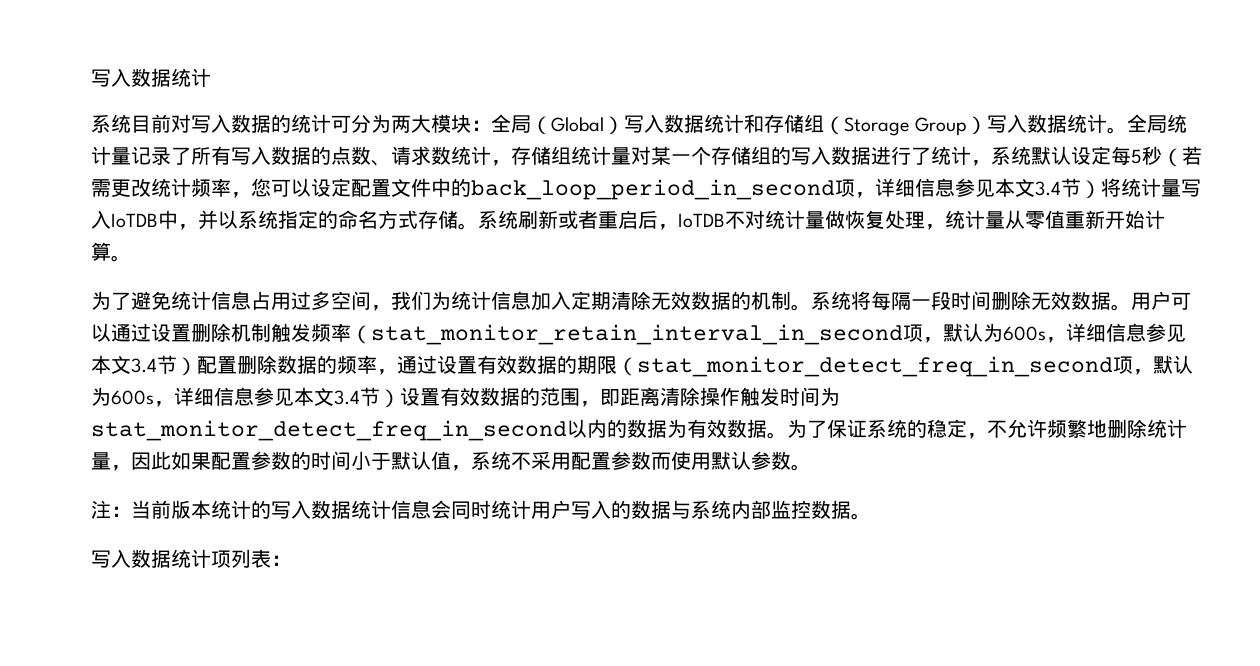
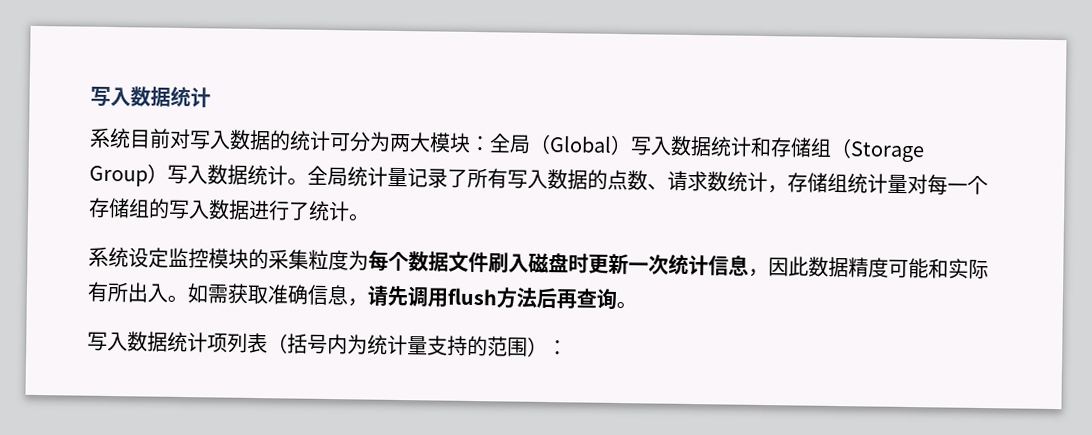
- 全局统计量记录了所有写入数据的点数、请求数统计，存储组统计量对某一个存储组的写入数据进行了统计，系统默认设定每5秒（若需更改统计频率，您可以设定配置文件中的back_loop_period_in_second项，详细信息参见本文3.4节）将统计量写入IoTDB中，并以系统指定的命名方式存储。系统刷新或者重启后，IoTDB不对统计量做恢复处理，统计量从零值重新开始计算。
- 为了避免统计信息占用过多空间，我们为统计信息加入定期清除无效数据的机制。系统将每隔一段时间删除无效数据。用户可以通过设置删除机制触发频率（stat_monitor_retain_interval_in_second项，默认为600s，详细信息参见本文3.4节）配置删除数据的频率，通过设置有效数据的期限（stat_monitor_detect_freq_in_second项，默认为600s，详细信息参见本文3.4节）设置有效数据的范围，即距离清除操作触发时间为stat_monitor_detect_freq_in_second以内的数据为有效数据。为了保证系统的稳定，不允许频繁地删除统计量，因此如果配置参数的时间小于默认值，系统不采用配置参数而使用默认参数。
- 注：当前版本统计的写入数据统计信息会同时统计用户写入的数据与系统内部监控数据。
+ 全局统计量记录了所有写入数据的点数、请求数统计，存储组统计量对每一个存储组的写入数据进行了统计。
+ 系统设定监控模块的采集粒度为每个数据文件刷入磁盘时更新一次统计信息，因此数据精度可能和实际有所出入。如需获取准确信息，请先调用flush方法后再查询。
- 写入数据统计项列表：
+ 写入数据统计项列表（括号内为统计量支持的范围）：

